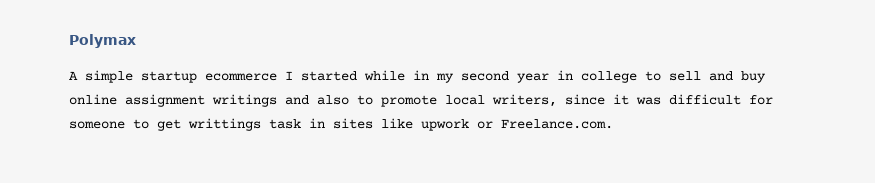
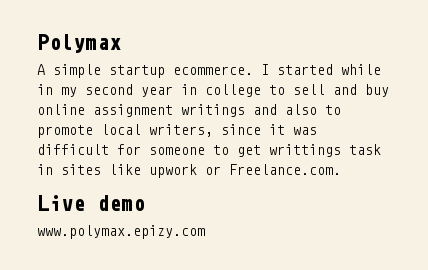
- A simple startup ecommerce I started while in my second year in college to sell and buy online assignment writings and also to promote local writers, since it was difficult for someone to get writtings task in sites like upwork or Freelance.com.
+ A simple startup ecommerce. I started while in my second year in college to sell and buy online assignment writings and also to promote local writers, since it was difficult for someone to get writtings task in sites like upwork or Freelance.com.
+ Live demo
+ www.polymax.epizy.com

